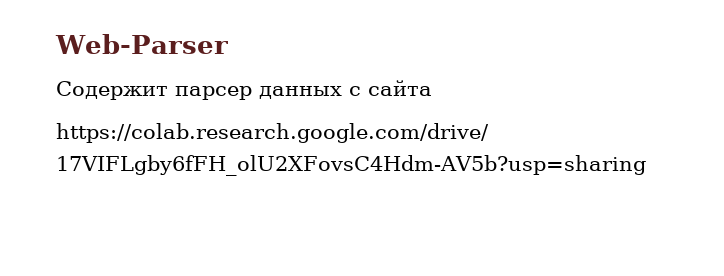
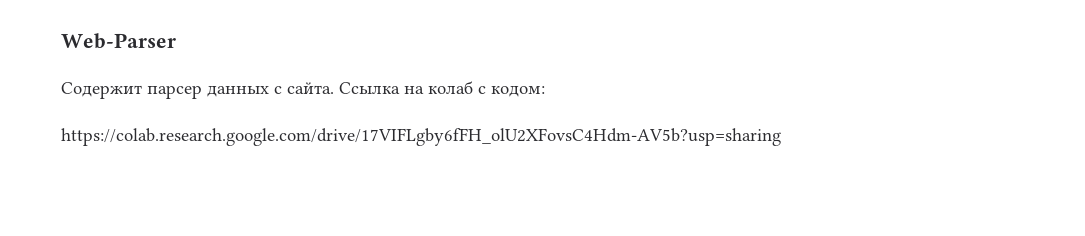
- Содержит парсер данных с сайта
+ Содержит парсер данных с сайта. Ccылка на колаб с кодом:

